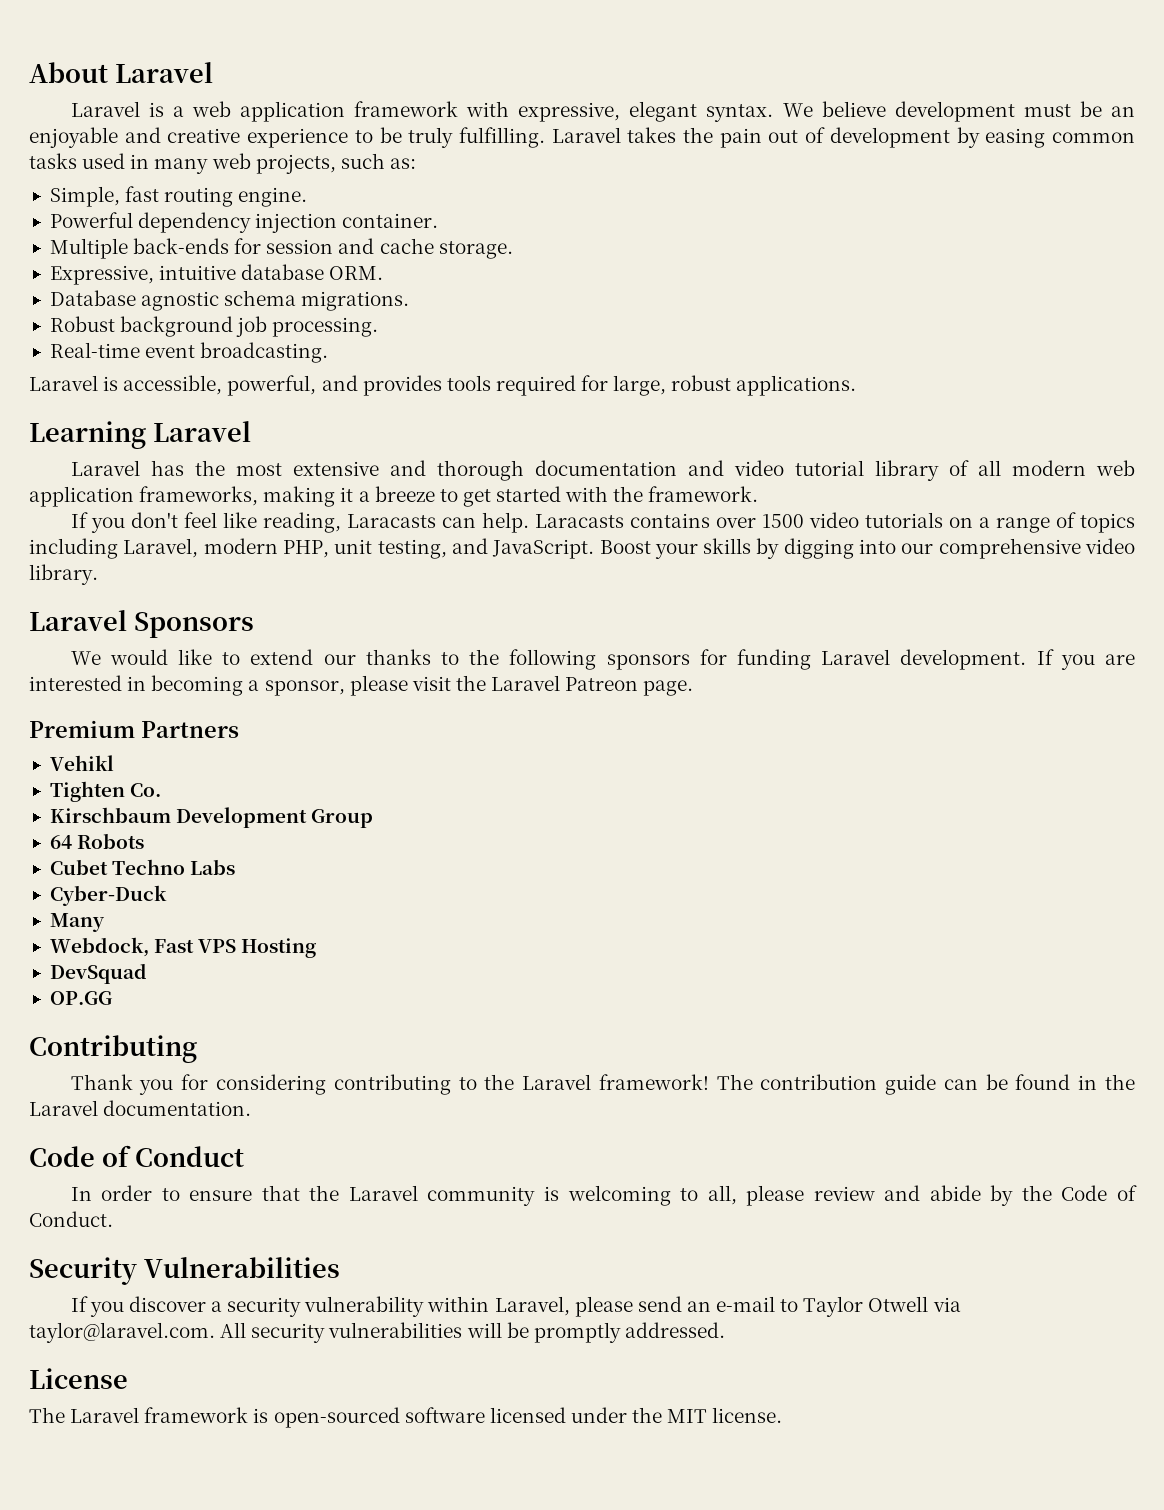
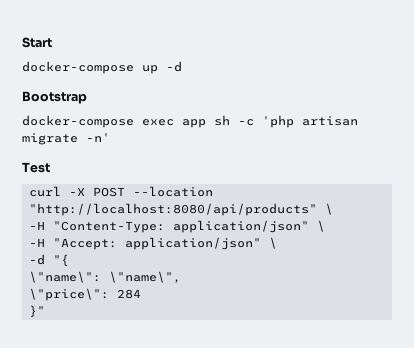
- About Laravel
- Laravel is a web application framework with expressive, elegant syntax. We believe development must be an enjoyable and creative experience to be truly fulfilling. Laravel takes the pain out of development by easing common tasks used in many web projects, such as:
- Simple, fast routing engine.
- Powerful dependency injection container.
- Multiple back-ends for session and cache storage.
- Expressive, intuitive database ORM.
- Database agnostic schema migrations.
- Robust background job processing.
- Real-time event broadcasting.
- Laravel is accessible, powerful, and provides tools required for large, robust applications.
- Learning Laravel
- Laravel has the most extensive and thorough documentation and video tutorial library of all modern web application frameworks, making it a breeze to get started with the framework.
- If you don't feel like reading, Laracasts can help. Laracasts contains over 1500 video tutorials on a range of topics including Laravel, modern PHP, unit testing, and JavaScript. Boost your skills by digging into our comprehensive video library.
- Laravel Sponsors
- We would like to extend our thanks to the following sponsors for funding Laravel development. If you are interested in becoming a sponsor, please visit the Laravel Patreon page.
- Premium Partners
- Vehikl
- Tighten Co.
- Kirschbaum Development Group
- 64 Robots
- Cubet Techno Labs
- Cyber-Duck
- Many
- Webdock, Fast VPS Hosting
- DevSquad
- OP.GG
- Contributing
- Thank you for considering contributing to the Laravel framework! The contribution guide can be found in the Laravel documentation.
- Code of Conduct
- In order to ensure that the Laravel community is welcoming to all, please review and abide by the Code of Conduct.
- Security Vulnerabilities
- If you discover a security vulnerability within Laravel, please send an e-mail to Taylor Otwell via taylor@laravel.com. All security vulnerabilities will be promptly addressed.
- License
- The Laravel framework is open-sourced software licensed under the MIT license.
+ Start
+ docker-compose up -d
+ Bootstrap
+ docker-compose exec app sh -c 'php artisan migrate -n'
+ Test
+ curl -X POST --location "http://localhost:8080/api/products" \
+ -H "Content-Type: application/json" \
+ -H "Accept: application/json" \
+ -d "{
+ \"name\": \"name\",
+ \"price\": 284
+ }"

